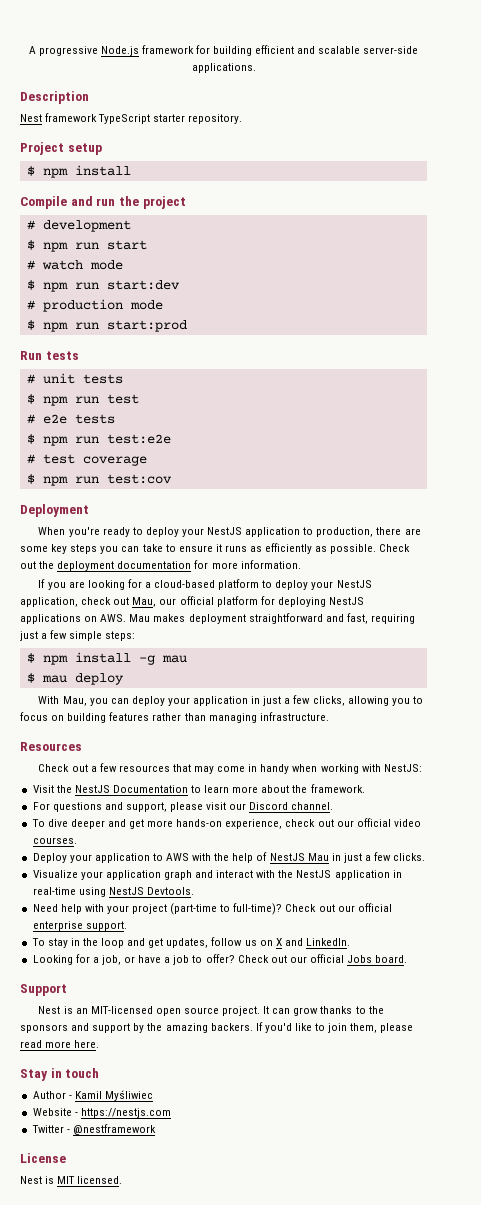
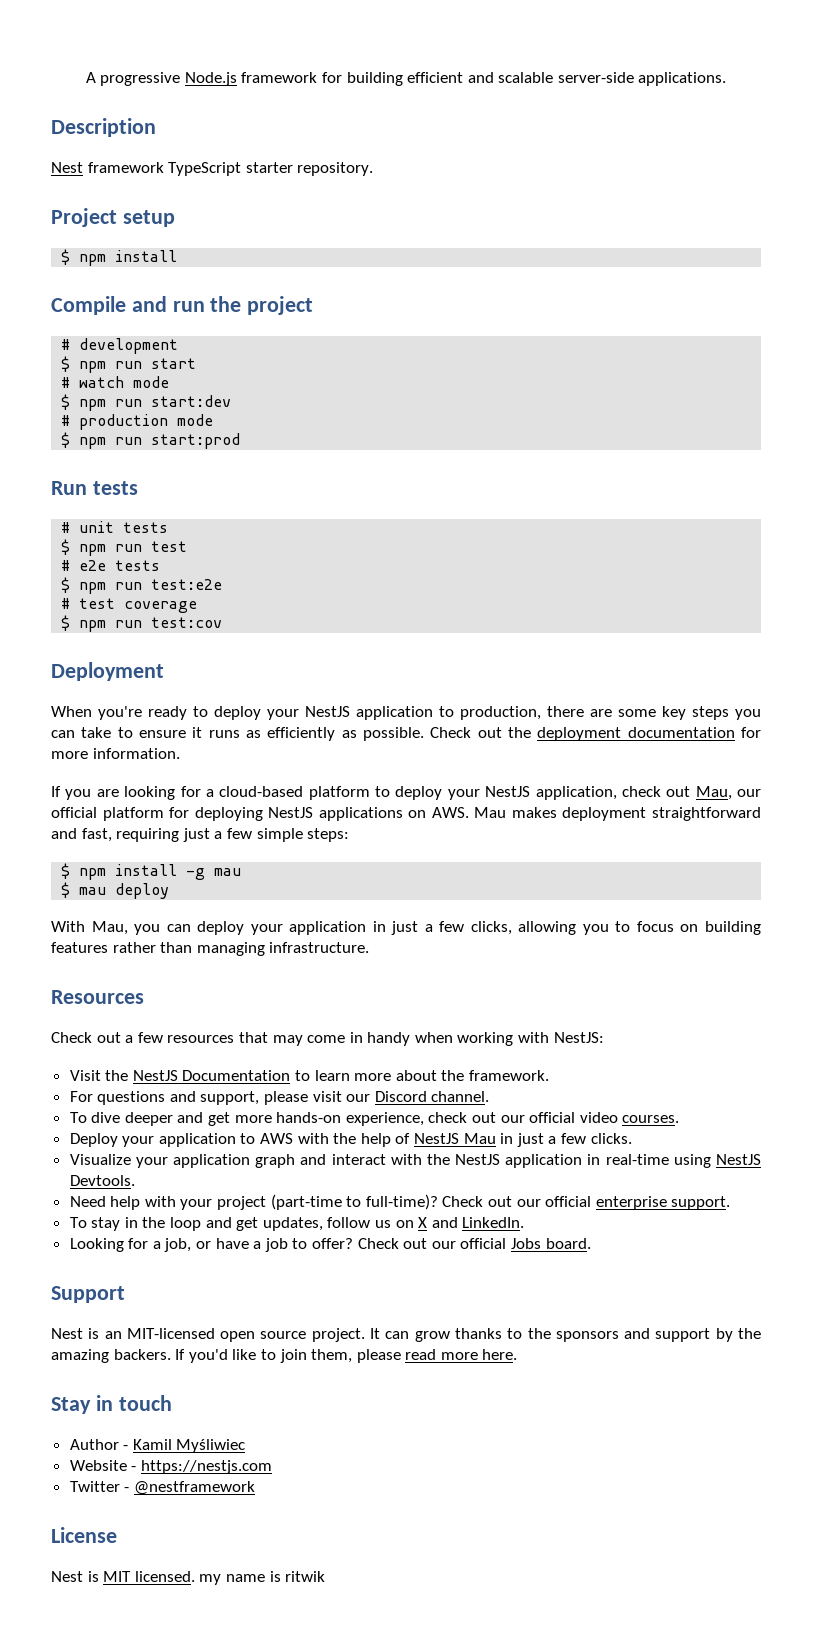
- Nest is MIT licensed.
+ Nest is MIT licensed. my name is ritwik

